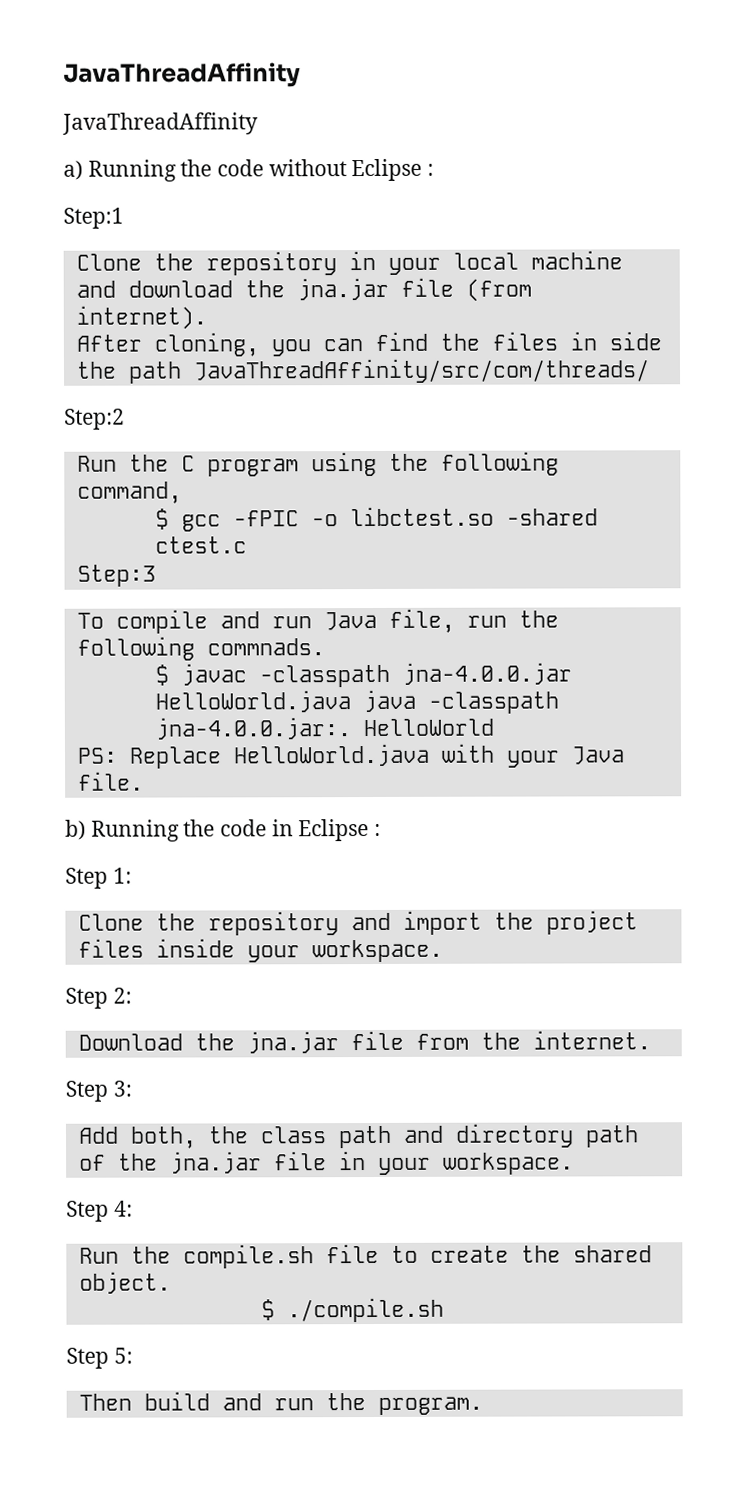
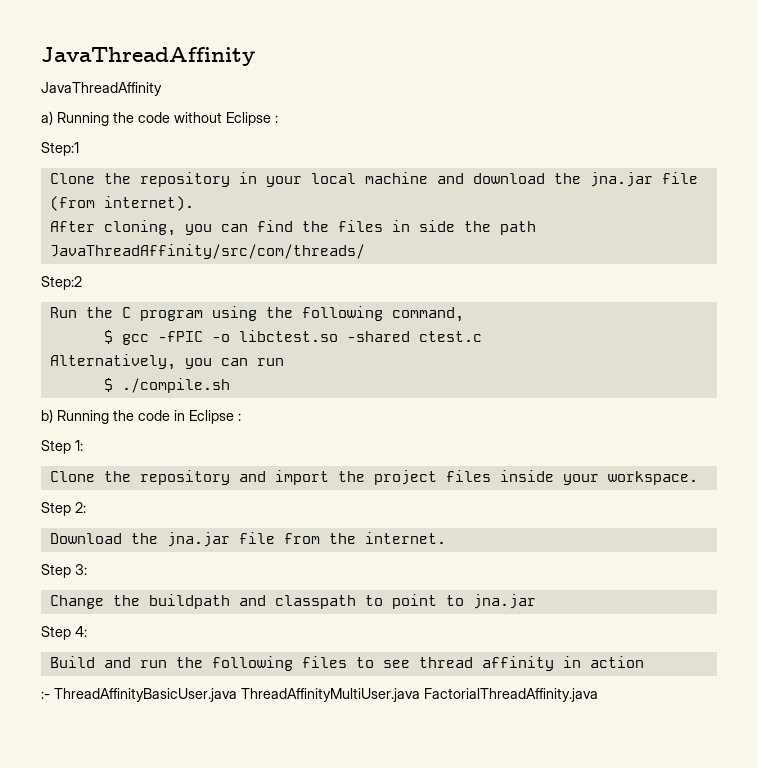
- Step:3
- To compile and run Java file, run the following commnads.
- $ javac -classpath jna-4.0.0.jar HelloWorld.java java -classpath jna-4.0.0.jar:. HelloWorld
- PS: Replace HelloWorld.java with your Java file.
+ Alternatively, you can run
+ $ ./compile.sh
- Add both, the class path and directory path of the jna.jar file in your workspace.
+ Change the buildpath and classpath to point to jna.jar
  Step 4:
- Run the compile.sh file to create the shared object.
- $ ./compile.sh
- Step 5:
- Then build and run the program.
+ Build and run the following files to see thread affinity in action
+ :- ThreadAffinityBasicUser.java ThreadAffinityMultiUser.java FactorialThreadAffinity.java

